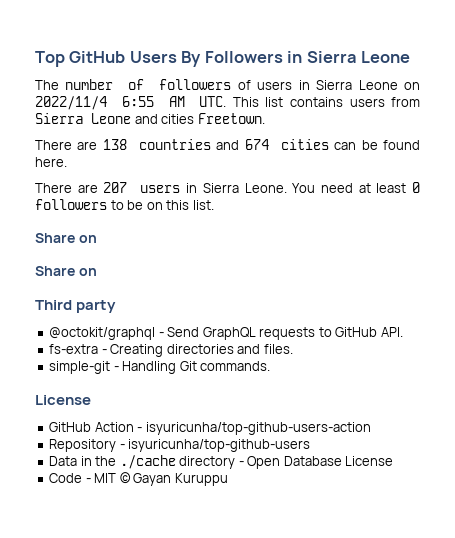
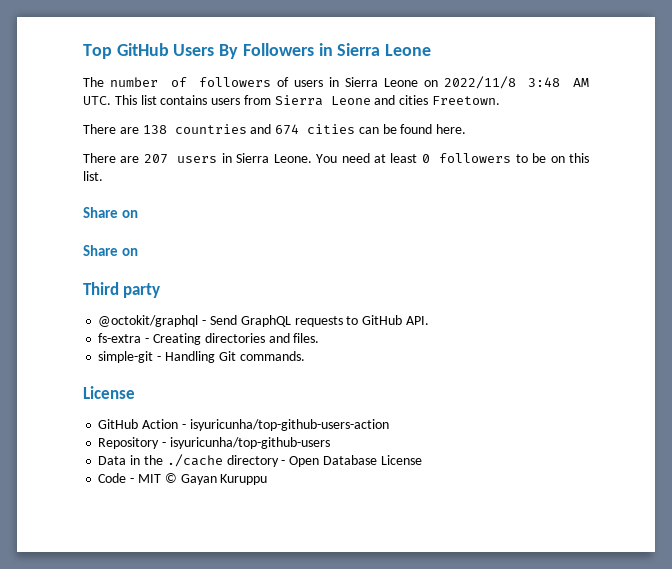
- The number of followers of users in Sierra Leone on 2022/11/4 6:55 AM UTC. This list contains users from Sierra Leone and cities Freetown.
+ The number of followers of users in Sierra Leone on 2022/11/8 3:48 AM UTC. This list contains users from Sierra Leone and cities Freetown.

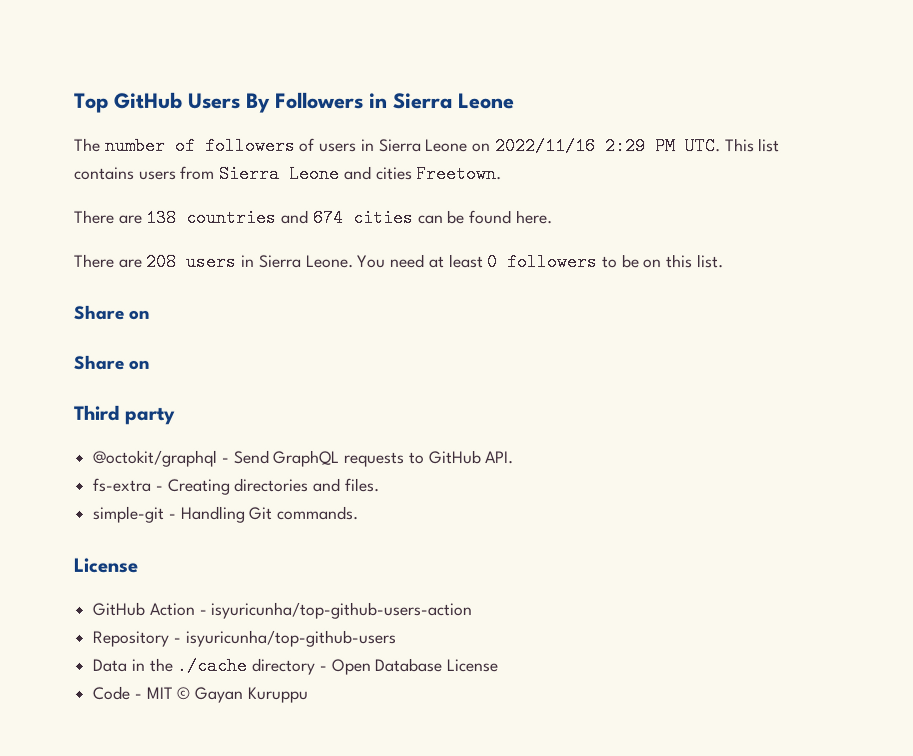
- The number of followers of users in Sierra Leone on 2022/11/8 3:48 AM UTC. This list contains users from Sierra Leone and cities Freetown.
+ The number of followers of users in Sierra Leone on 2022/11/16 2:29 PM UTC. This list contains users from Sierra Leone and cities Freetown.
- There are 207 users in Sierra Leone.
+ There are 208 users in Sierra Leone.

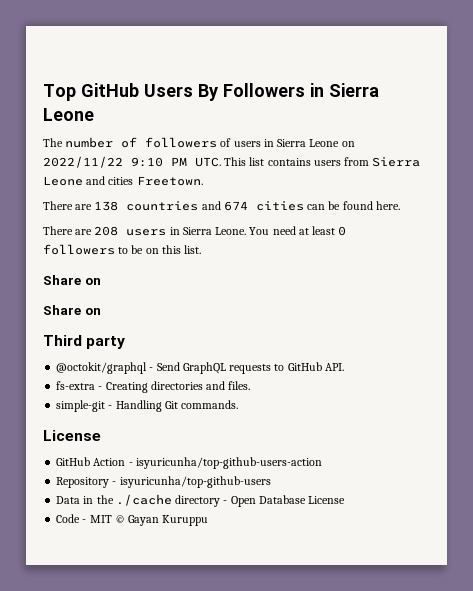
- The number of followers of users in Sierra Leone on 2022/11/16 2:29 PM UTC. This list contains users from Sierra Leone and cities Freetown.
+ The number of followers of users in Sierra Leone on 2022/11/22 9:10 PM UTC. This list contains users from Sierra Leone and cities Freetown.

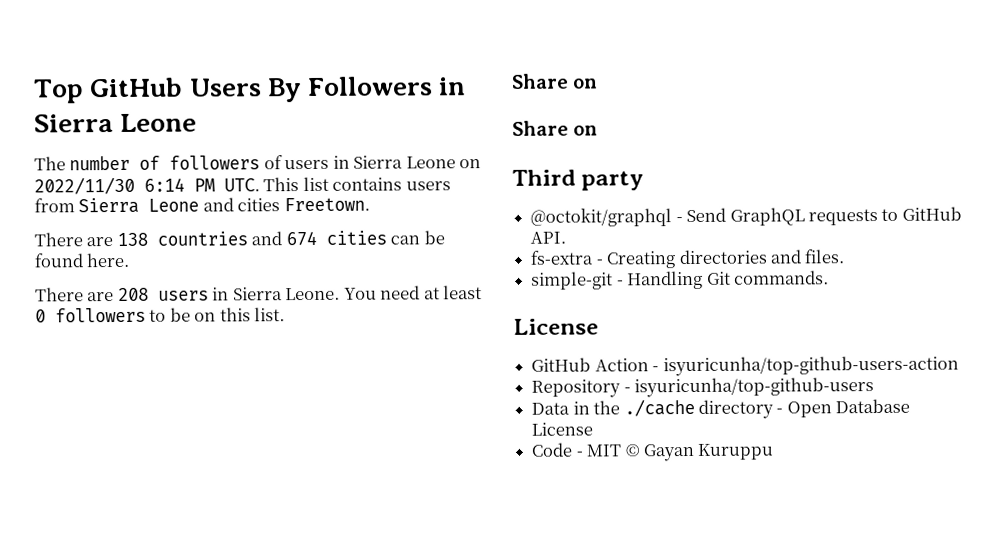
- The number of followers of users in Sierra Leone on 2022/11/22 9:10 PM UTC. This list contains users from Sierra Leone and cities Freetown.
+ The number of followers of users in Sierra Leone on 2022/11/30 6:14 PM UTC. This list contains users from Sierra Leone and cities Freetown.

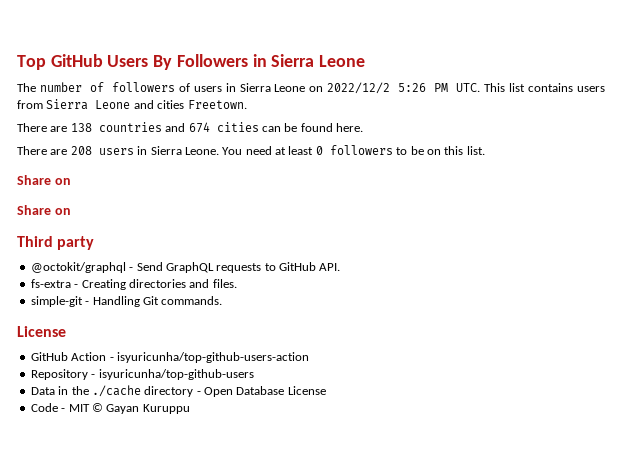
- The number of followers of users in Sierra Leone on 2022/11/30 6:14 PM UTC. This list contains users from Sierra Leone and cities Freetown.
+ The number of followers of users in Sierra Leone on 2022/12/2 5:26 PM UTC. This list contains users from Sierra Leone and cities Freetown.

